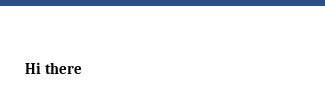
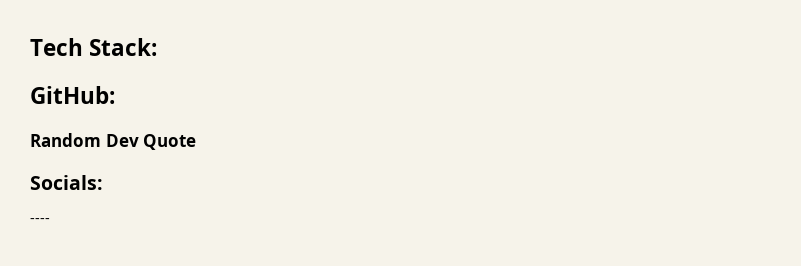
- Hi there
+ Tech Stack:
+ GitHub:
+ Random Dev Quote
+ Socials:
+ ----

